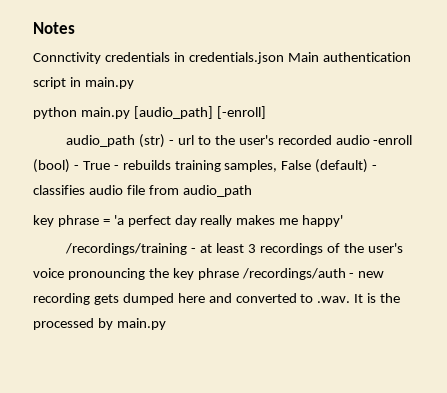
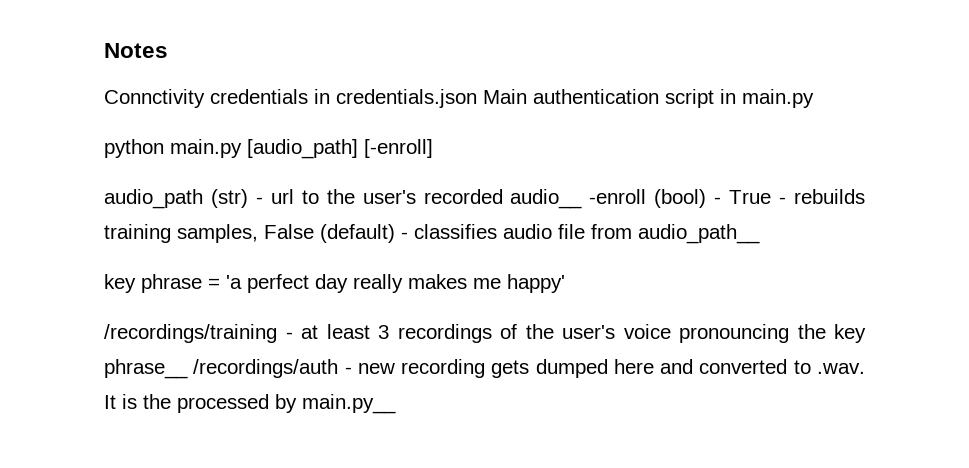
- audio_path (str) - url to the user's recorded audio -enroll (bool) - True - rebuilds training samples, False (default) - classifies audio file from audio_path
+ audio_path (str) - url to the user's recorded audio__ -enroll (bool) - True - rebuilds training samples, False (default) - classifies audio file from audio_path__
- /recordings/training - at least 3 recordings of the user's voice pronouncing the key phrase /recordings/auth - new recording gets dumped here and converted to .wav. It is the processed by main.py
+ /recordings/training - at least 3 recordings of the user's voice pronouncing the key phrase__ /recordings/auth - new recording gets dumped here and converted to .wav. It is the processed by main.py__

